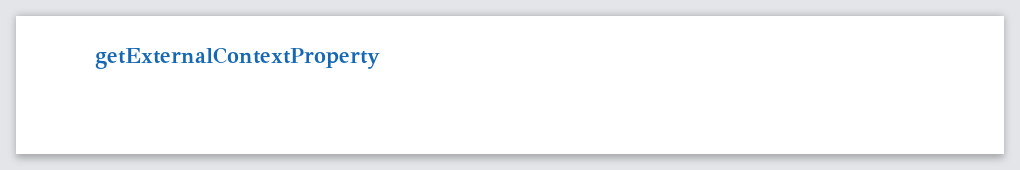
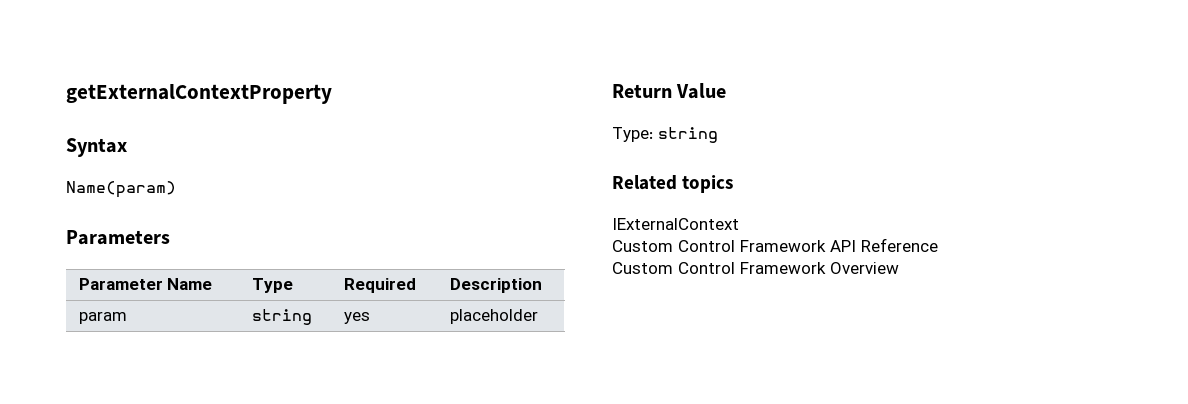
+ Syntax
+ Name(param)
+ Parameters
+ Parameter Name | Type | Required | Description
+ param | string | yes | placeholder
+ Return Value
+ Type: string
+ Related topics
+ IExternalContext
+ Custom Control Framework API Reference
+ Custom Control Framework Overview

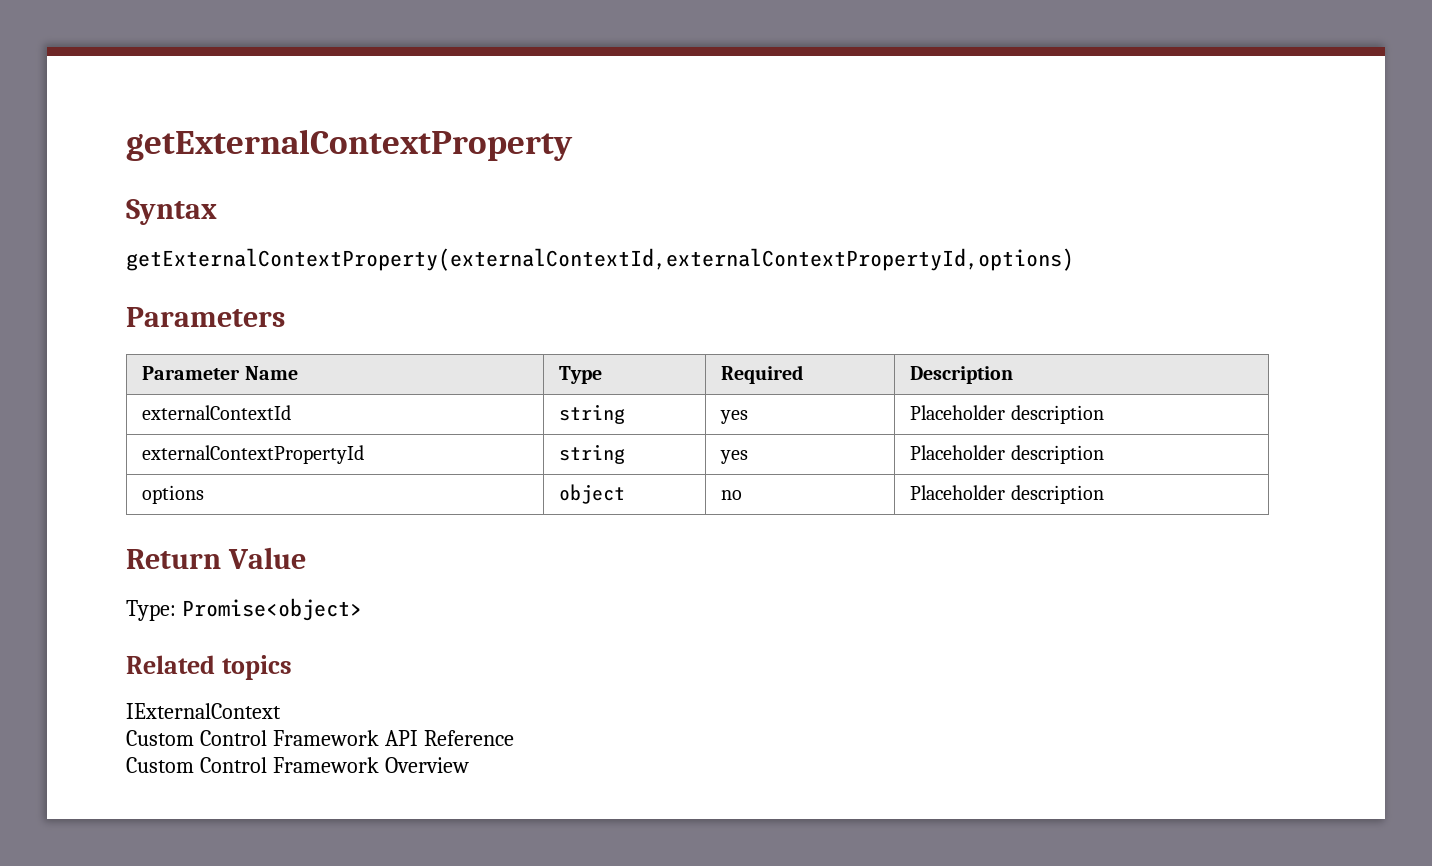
- Name(param)
+ getExternalContextProperty(externalContextId,externalContextPropertyId,options)
- param | string | yes | placeholder
+ externalContextId | string | yes | Placeholder description
+ externalContextPropertyId | string | yes | Placeholder description
+ options | object | no | Placeholder description
- Type: string
+ Type: Promise<object>

